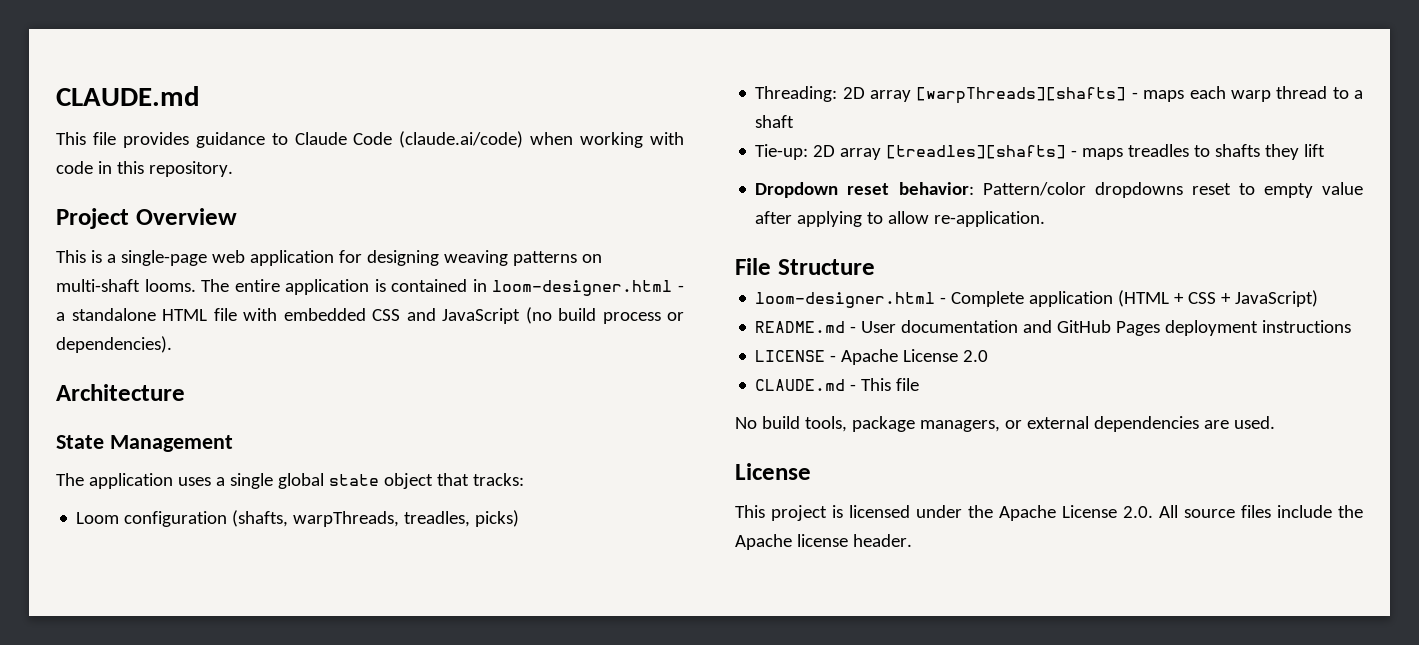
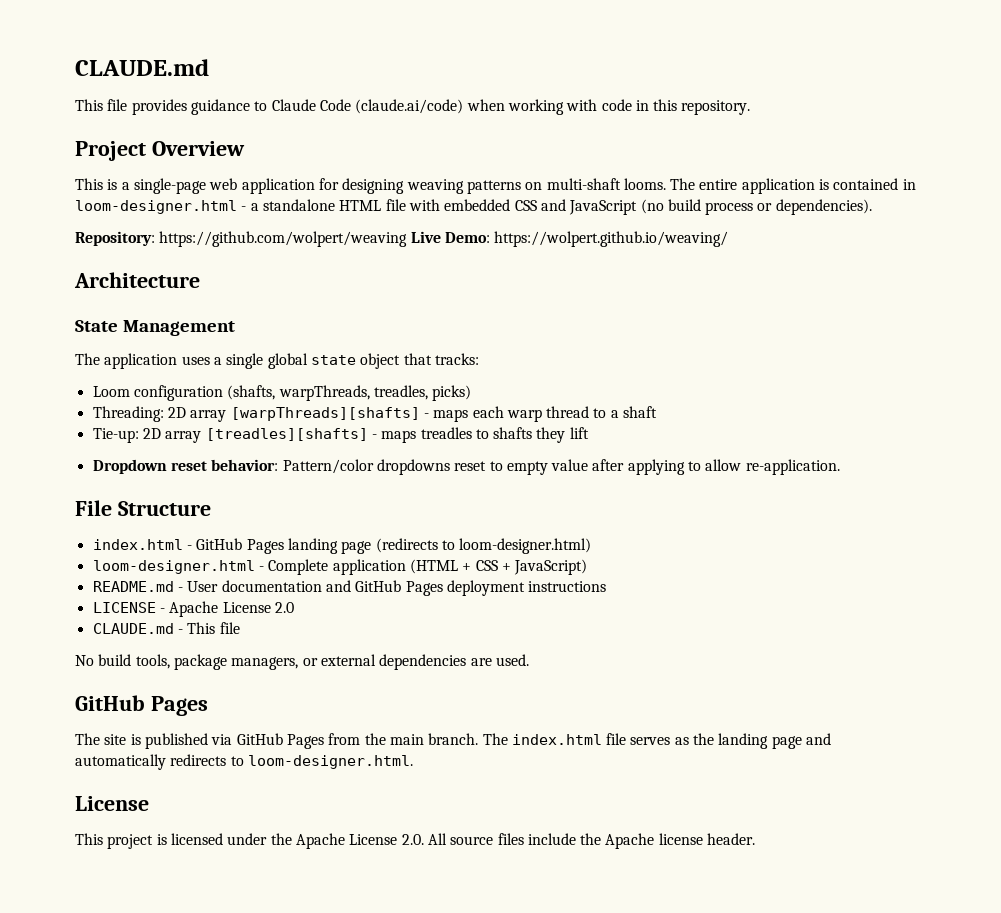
+ Repository: https://github.com/wolpert/weaving Live Demo: https://wolpert.github.io/weaving/
+ index.html - GitHub Pages landing page (redirects to loom-designer.html)
  No build tools, package managers, or external dependencies are used.
+ GitHub Pages
+ The site is published via GitHub Pages from the main branch. The index.html file serves as the landing page and automatically redirects to loom-designer.html.

